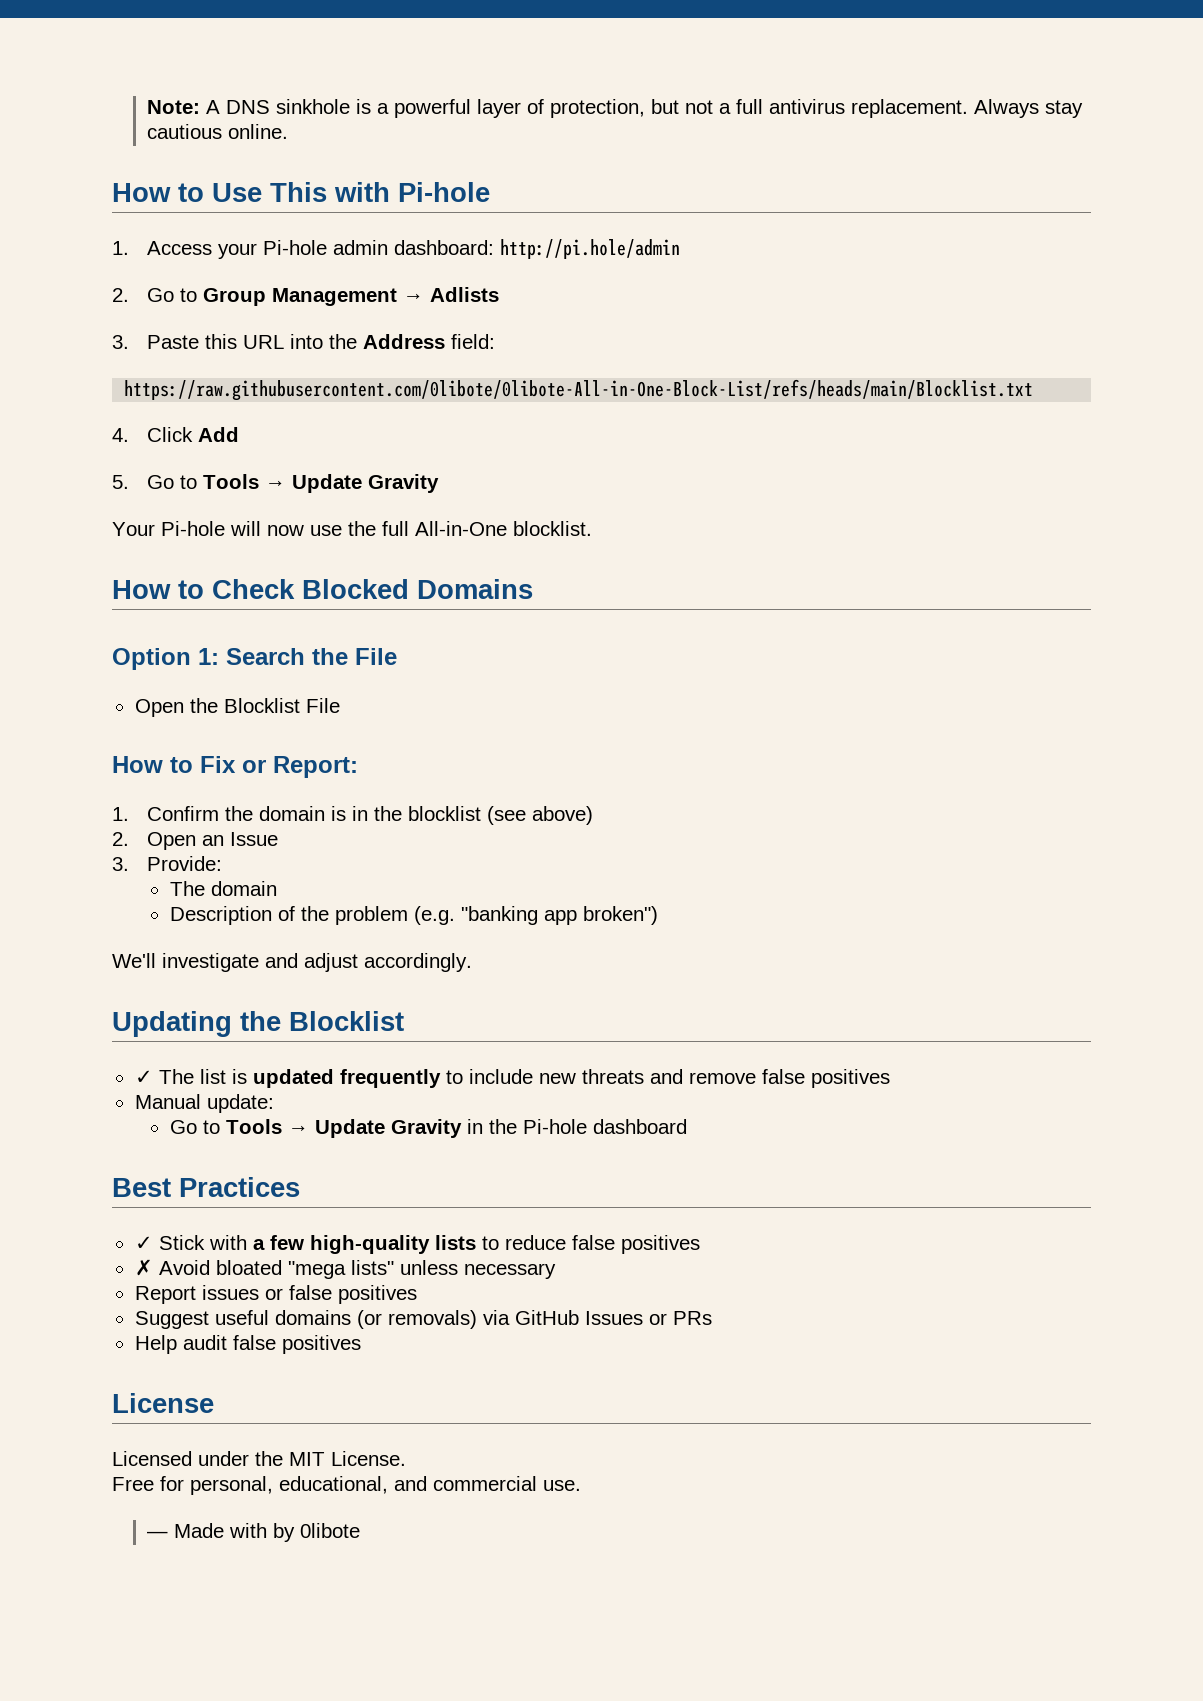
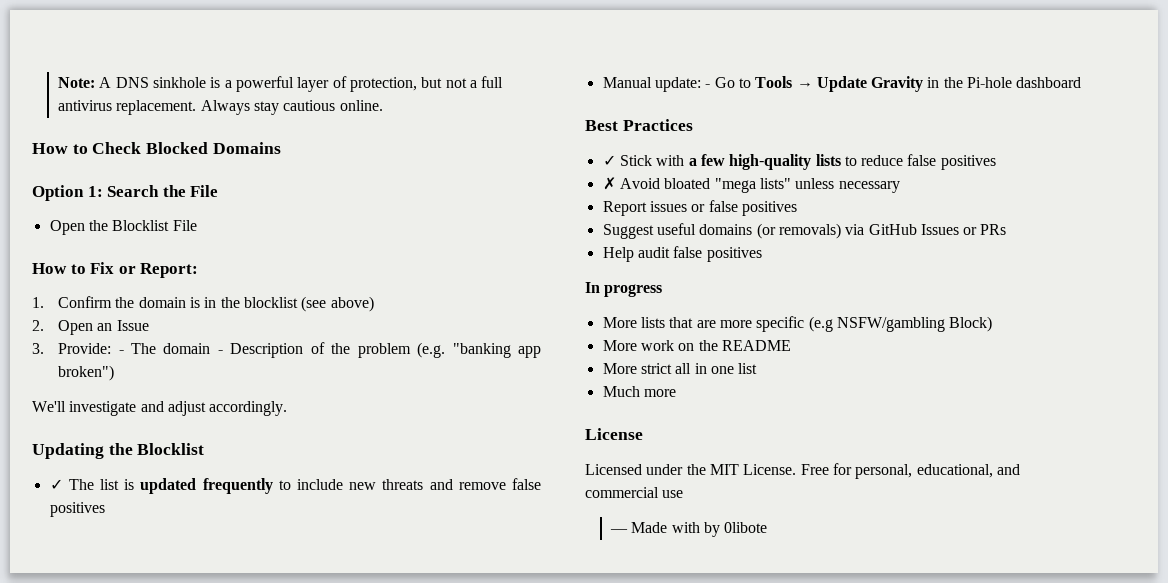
- How to Use This with Pi-hole
- 1. Access your Pi-hole admin dashboard: http://pi.hole/admin
- 2. Go to Group Management → Adlists
- 3. Paste this URL into the Address field:
- https://raw.githubusercontent.com/0libote/0libote-All-in-One-Block-List/refs/heads/main/Blocklist.txt
- 4. Click Add
- 5. Go to Tools → Update Gravity
- Your Pi-hole will now use the full All-in-One blocklist.
- 3. Provide:
- The domain
- Description of the problem (e.g. "banking app broken")
+ 3. Provide: - The domain - Description of the problem (e.g. "banking app broken")
- Manual update:
- Go to Tools → Update Gravity in the Pi-hole dashboard
+ Manual update: - Go to Tools → Update Gravity in the Pi-hole dashboard
+ In progress
+ More lists that are more specific (e.g NSFW/gambling Block)
+ More work on the README
+ More strict all in one list
+ Much more
- Licensed under the MIT License.
- Free for personal, educational, and commercial use.
+ Licensed under the MIT License. Free for personal, educational, and commercial use

